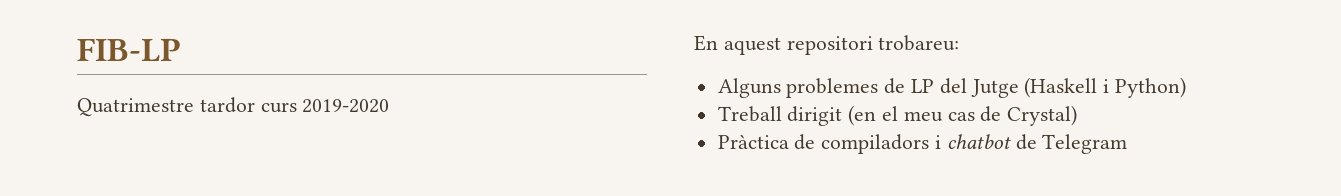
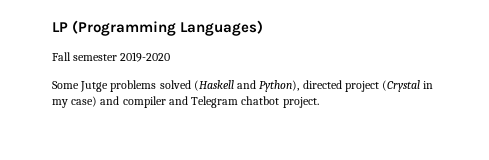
- FIB-LP
- Quatrimestre tardor curs 2019-2020
- En aquest repositori trobareu:
- Alguns problemes de LP del Jutge (Haskell i Python)
- Treball dirigit (en el meu cas de Crystal)
- Pràctica de compiladors i chatbot de Telegram
+ LP (Programming Languages)
+ Fall semester 2019-2020
+ Some Jutge problems solved (Haskell and Python), directed project (Crystal in my case) and compiler and Telegram chatbot project.

